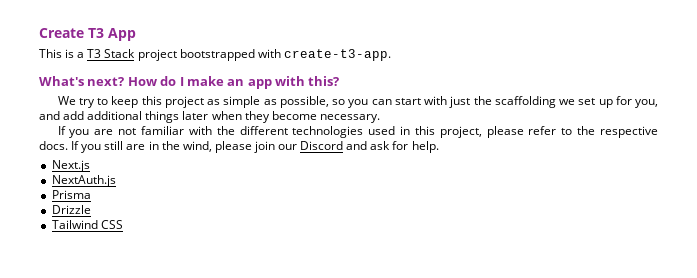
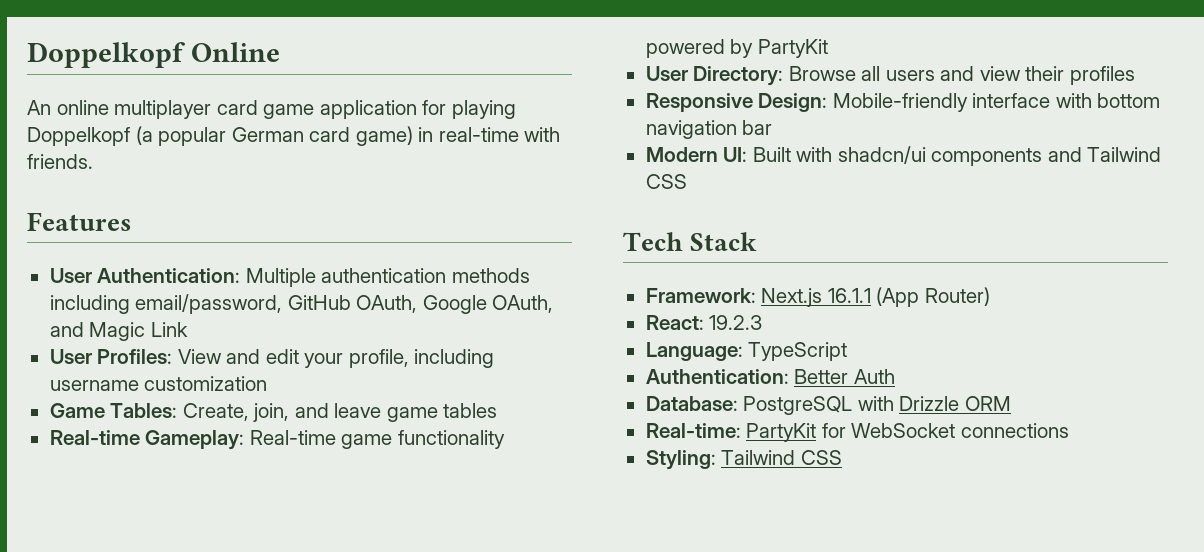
- Create T3 App
- This is a T3 Stack project bootstrapped with create-t3-app.
- What's next? How do I make an app with this?
- We try to keep this project as simple as possible, so you can start with just the scaffolding we set up for you, and add additional things later when they become necessary.
- If you are not familiar with the different technologies used in this project, please refer to the respective docs. If you still are in the wind, please join our Discord and ask for help.
- Next.js
- NextAuth.js
- Prisma
- Drizzle
- Tailwind CSS
+ Doppelkopf Online
+ An online multiplayer card game application for playing Doppelkopf (a popular German card game) in real-time with friends.
+ Features
+ User Authentication: Multiple authentication methods including email/password, GitHub OAuth, Google OAuth, and Magic Link
+ User Profiles: View and edit your profile, including username customization
+ Game Tables: Create, join, and leave game tables
+ Real-time Gameplay: Real-time game functionality powered by PartyKit
+ User Directory: Browse all users and view their profiles
+ Responsive Design: Mobile-friendly interface with bottom navigation bar
+ Modern UI: Built with shadcn/ui components and Tailwind CSS
+ Tech Stack
+ Framework: Next.js 16.1.1 (App Router)
+ React: 19.2.3
+ Language: TypeScript
+ Authentication: Better Auth
+ Database: PostgreSQL with Drizzle ORM
+ Real-time: PartyKit for WebSocket connections
+ Styling: Tailwind CSS

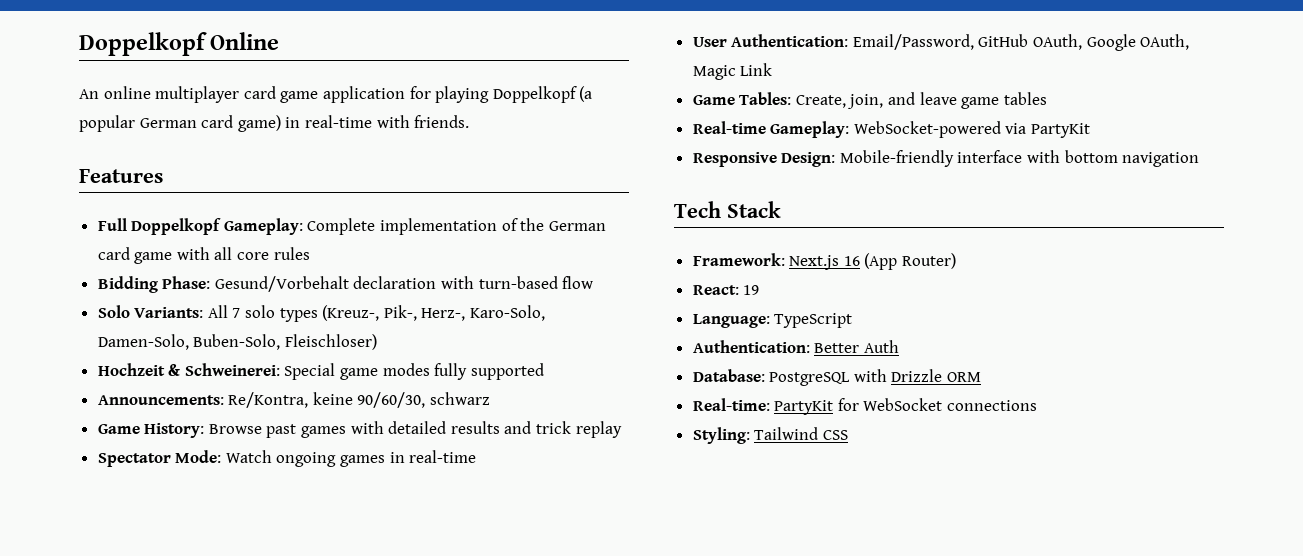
- User Authentication: Multiple authentication methods including email/password, GitHub OAuth, Google OAuth, and Magic Link
+ Full Doppelkopf Gameplay: Complete implementation of the German card game with all core rules
+ Bidding Phase: Gesund/Vorbehalt declaration with turn-based flow
+ Solo Variants: All 7 solo types (Kreuz-, Pik-, Herz-, Karo-Solo, Damen-Solo, Buben-Solo, Fleischloser)
+ Hochzeit & Schweinerei: Special game modes fully supported
+ Announcements: Re/Kontra, keine 90/60/30, schwarz
+ Game History: Browse past games with detailed results and trick replay
+ Spectator Mode: Watch ongoing games in real-time
+ User Authentication: Email/Password, GitHub OAuth, Google OAuth, Magic Link
- User Profiles: View and edit your profile, including username customization
- Real-time Gameplay: Real-time game functionality powered by PartyKit
- User Directory: Browse all users and view their profiles
+ Real-time Gameplay: WebSocket-powered via PartyKit
- Responsive Design: Mobile-friendly interface with bottom navigation bar
- Modern UI: Built with shadcn/ui components and Tailwind CSS
+ Responsive Design: Mobile-friendly interface with bottom navigation
- Framework: Next.js 16.1.1 (App Router)
+ Framework: Next.js 16 (App Router)
- React: 19.2.3
+ React: 19

